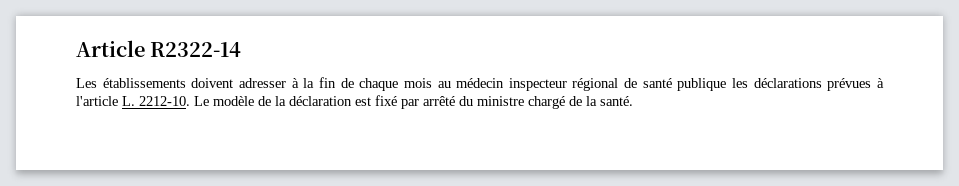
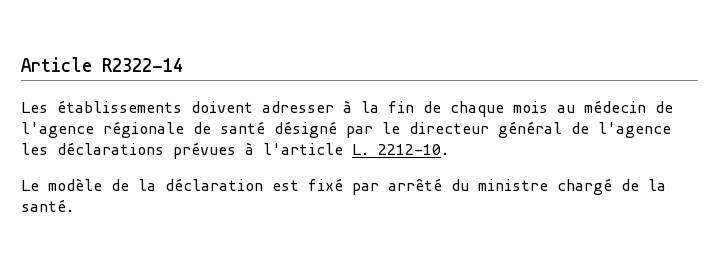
- Les établissements doivent adresser à la fin de chaque mois au médecin inspecteur régional de santé publique les déclarations prévues à l'article L. 2212-10. Le modèle de la déclaration est fixé par arrêté du ministre chargé de la santé.
+ Les établissements doivent adresser à la fin de chaque mois au médecin de l'agence régionale de santé désigné par le directeur général de l'agence les déclarations prévues à l'article L. 2212-10.
+ Le modèle de la déclaration est fixé par arrêté du ministre chargé de la santé.

